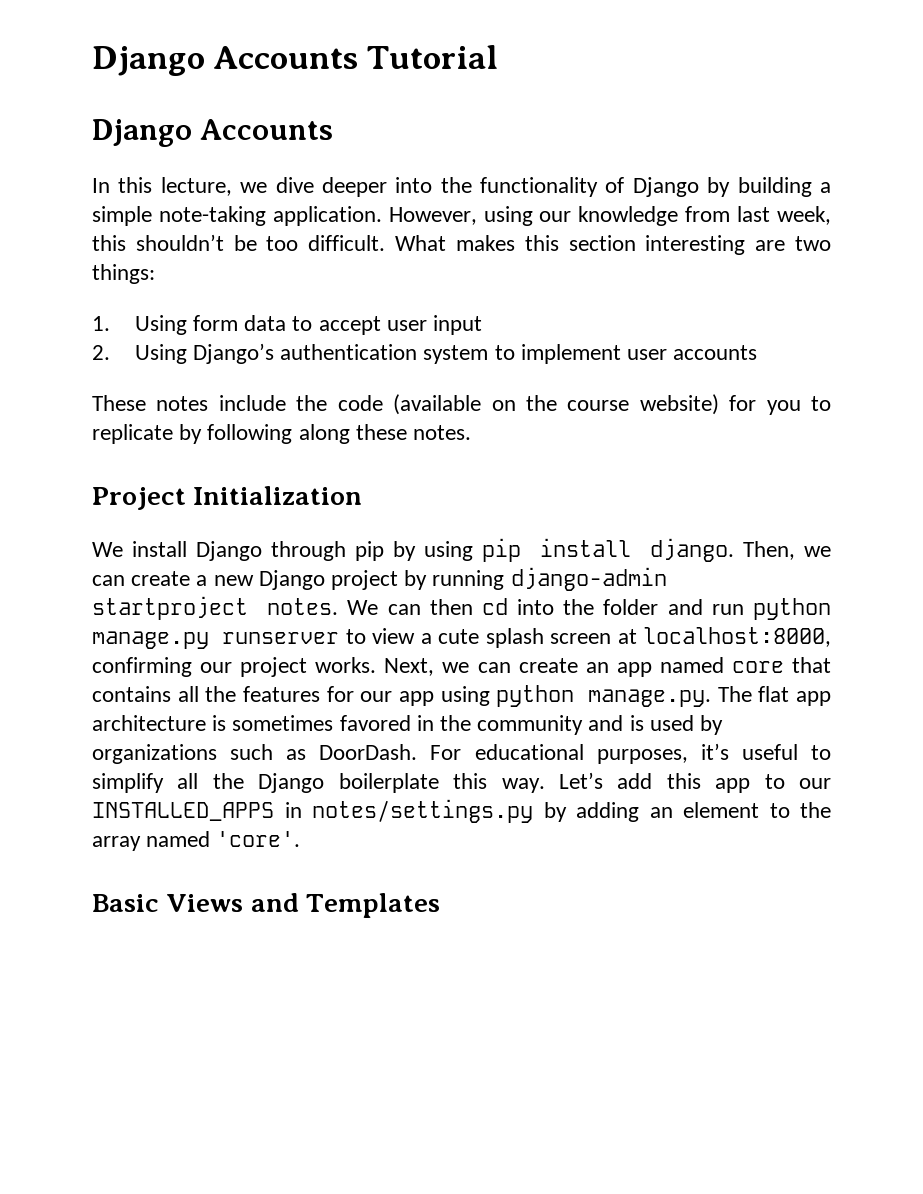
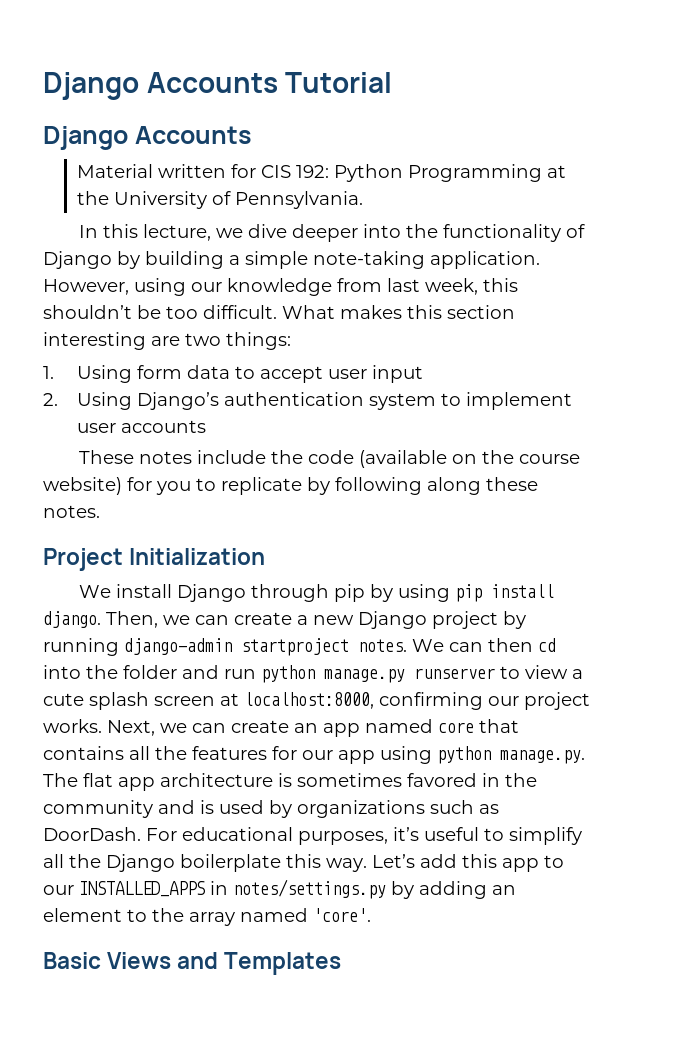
+ Material written for CIS 192: Python Programming at the University of Pennsylvania.

